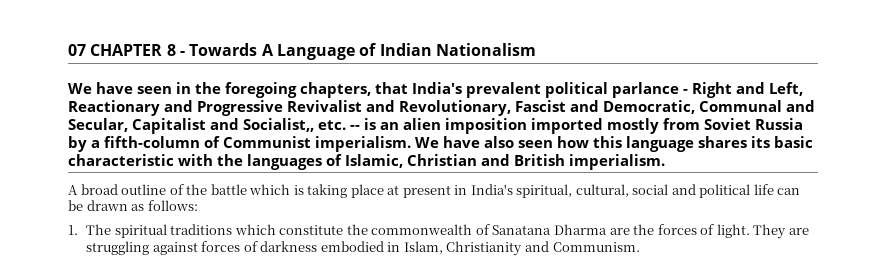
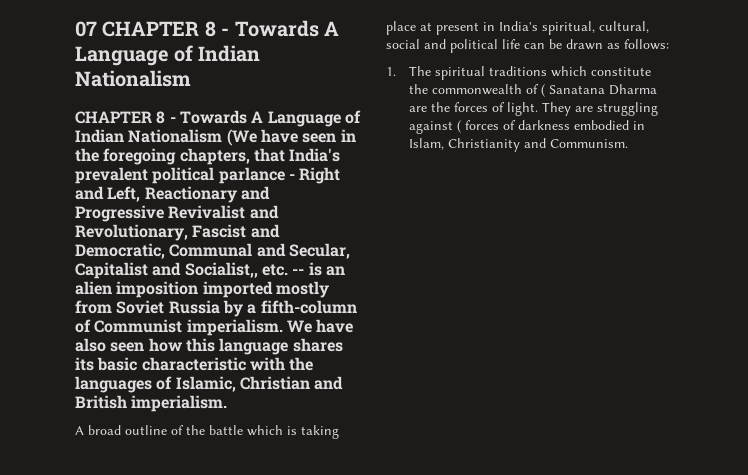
- We have seen in the foregoing chapters, that India's prevalent political parlance - Right and Left, Reactionary and Progressive Revivalist and Revolutionary, Fascist and Democratic, Communal and Secular, Capitalist and Socialist,, etc. -- is an alien imposition imported mostly from Soviet Russia by a fifth-column of Communist imperialism.
+ CHAPTER 8 - Towards A Language of Indian Nationalism (We have seen in the foregoing chapters, that India's prevalent political parlance - Right and Left, Reactionary and Progressive Revivalist and Revolutionary, Fascist and Democratic, Communal and Secular, Capitalist and Socialist,, etc. -- is an alien imposition imported mostly from Soviet Russia by a fifth-column of Communist imperialism.
- 1. The spiritual traditions which constitute the commonwealth of Sanatana Dharma are the forces of light.
+ 1. The spiritual traditions which constitute the commonwealth of ( Sanatana Dharma are the forces of light.
- They are struggling against forces of darkness embodied in Islam, Christianity and Communism.
+ They are struggling against ( forces of darkness embodied in Islam, Christianity and Communism.

